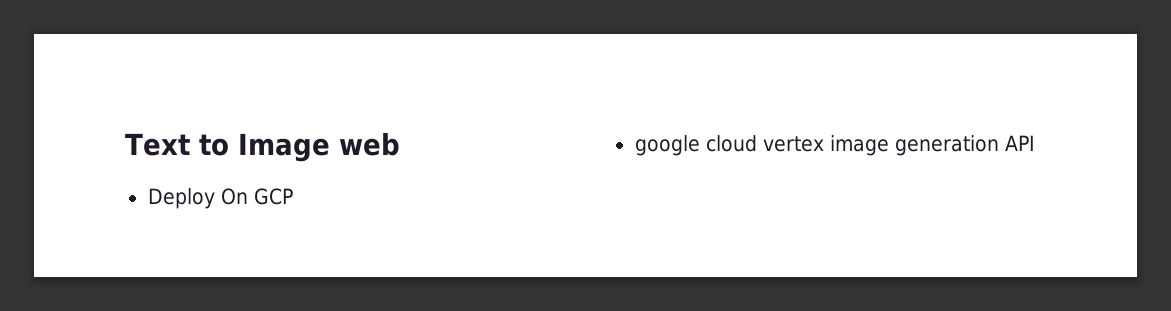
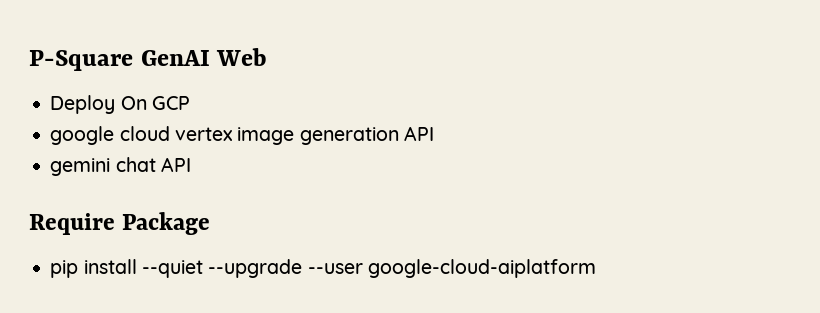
- Text to Image web
+ P-Square GenAI Web
+ gemini chat API
+ Require Package
+ pip install --quiet --upgrade --user google-cloud-aiplatform

